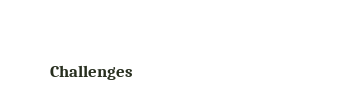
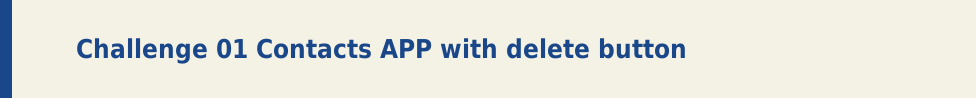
- Challenges
+ Challenge 01 Contacts APP with delete button

